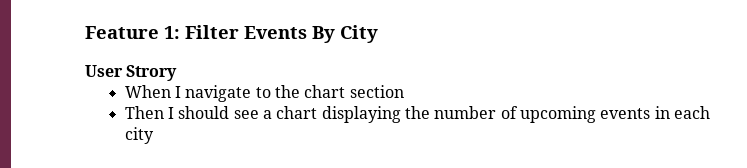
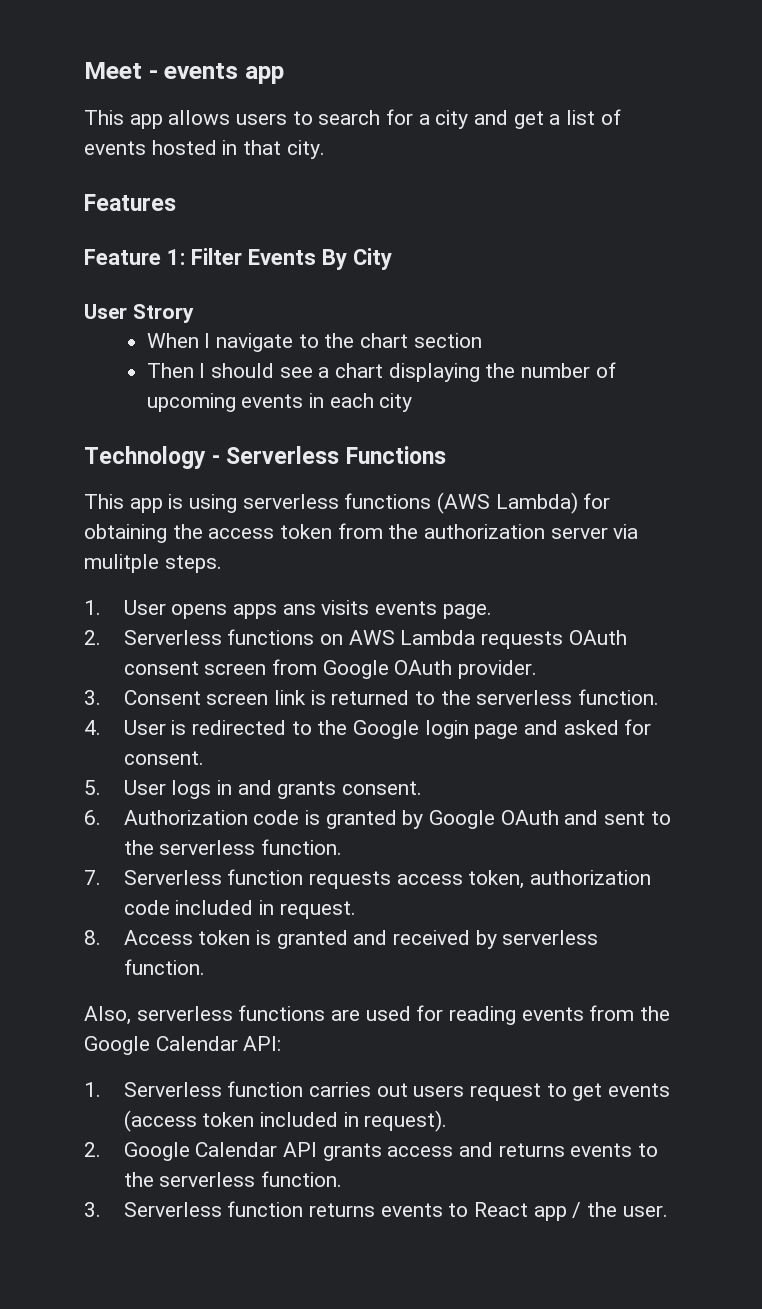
+ Meet - events app
+ This app allows users to search for a city and get a list of events hosted in that city.
+ Features
+ Technology - Serverless Functions
+ This app is using serverless functions (AWS Lambda) for obtaining the access token from the authorization server via mulitple steps.
+ 1. User opens apps ans visits events page.
+ 2. Serverless functions on AWS Lambda requests OAuth consent screen from Google OAuth provider.
+ 3. Consent screen link is returned to the serverless function.
+ 4. User is redirected to the Google login page and asked for consent.
+ 5. User logs in and grants consent.
+ 6. Authorization code is granted by Google OAuth and sent to the serverless function.
+ 7. Serverless function requests access token, authorization code included in request.
+ 8. Access token is granted and received by serverless function.
+ Also, serverless functions are used for reading events from the Google Calendar API:
+ 1. Serverless function carries out users request to get events (access token included in request).
+ 2. Google Calendar API grants access and returns events to the serverless function.
+ 3. Serverless function returns events to React app / the user.

